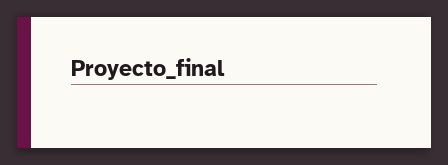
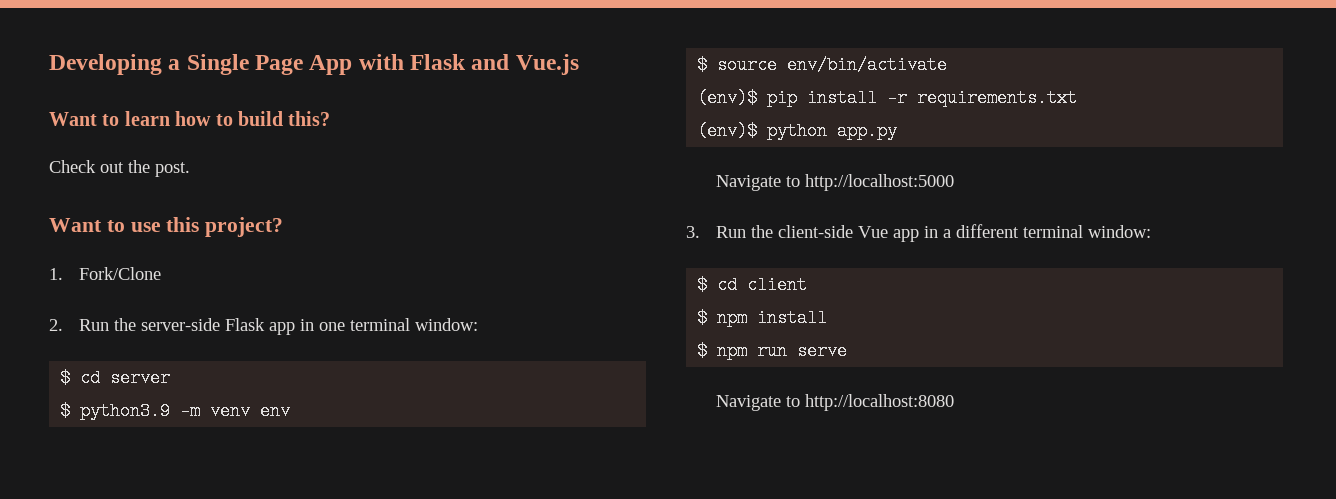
- Proyecto_final
+ Developing a Single Page App with Flask and Vue.js
+ Want to learn how to build this?
+ Check out the post.
+ Want to use this project?
+ 1. Fork/Clone
+ 2. Run the server-side Flask app in one terminal window:
+ $ cd server
+ $ python3.9 -m venv env
+ $ source env/bin/activate
+ (env)$ pip install -r requirements.txt
+ (env)$ python app.py
+ Navigate to http://localhost:5000
+ 3. Run the client-side Vue app in a different terminal window:
+ $ cd client
+ $ npm install
+ $ npm run serve
+ Navigate to http://localhost:8080

